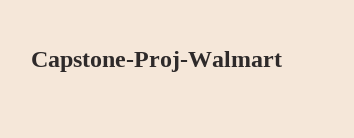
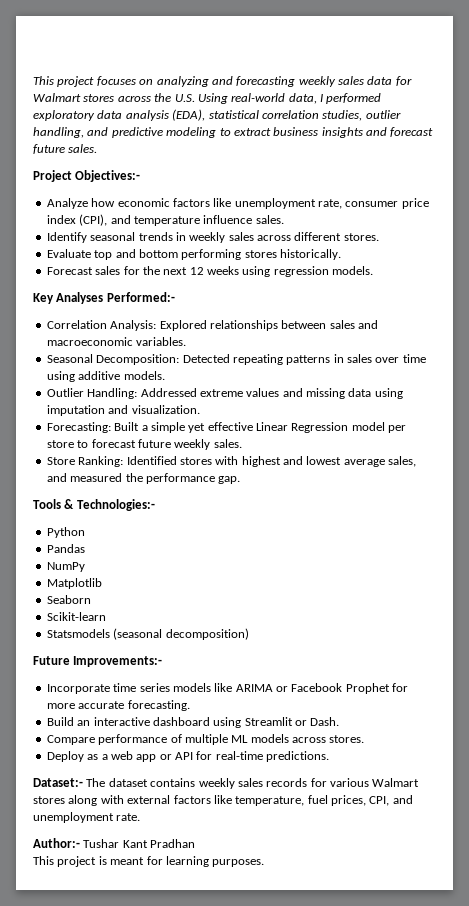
- Capstone-Proj-Walmart
+ This project focuses on analyzing and forecasting weekly sales data for Walmart stores across the U.S. Using real-world data, I performed exploratory data analysis (EDA), statistical correlation studies, outlier handling, and predictive modeling to extract business insights and forecast future sales.
+ Project Objectives:-
+ Analyze how economic factors like unemployment rate, consumer price index (CPI), and temperature influence sales.
+ Identify seasonal trends in weekly sales across different stores.
+ Evaluate top and bottom performing stores historically.
+ Forecast sales for the next 12 weeks using regression models.
+ Key Analyses Performed:-
+ Correlation Analysis: Explored relationships between sales and macroeconomic variables.
+ Seasonal Decomposition: Detected repeating patterns in sales over time using additive models.
+ Outlier Handling: Addressed extreme values and missing data using imputation and visualization.
+ Forecasting: Built a simple yet effective Linear Regression model per store to forecast future weekly sales.
+ Store Ranking: Identified stores with highest and lowest average sales, and measured the performance gap.
+ Tools & Technologies:-
+ Python
+ Pandas
+ NumPy
+ Matplotlib
+ Seaborn
+ Scikit-learn
+ Statsmodels (seasonal decomposition)
+ Future Improvements:-
+ Incorporate time series models like ARIMA or Facebook Prophet for more accurate forecasting.
+ Build an interactive dashboard using Streamlit or Dash.
+ Compare performance of multiple ML models across stores.
+ Deploy as a web app or API for real-time predictions.
+ Dataset:- The dataset contains weekly sales records for various Walmart stores along with external factors like temperature, fuel prices, CPI, and unemployment rate.
+ Author:- Tushar Kant Pradhan
+ This project is meant for learning purposes.

